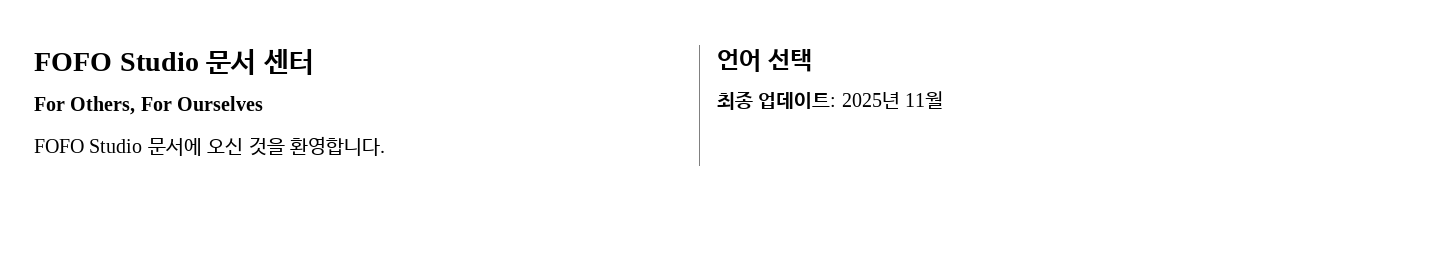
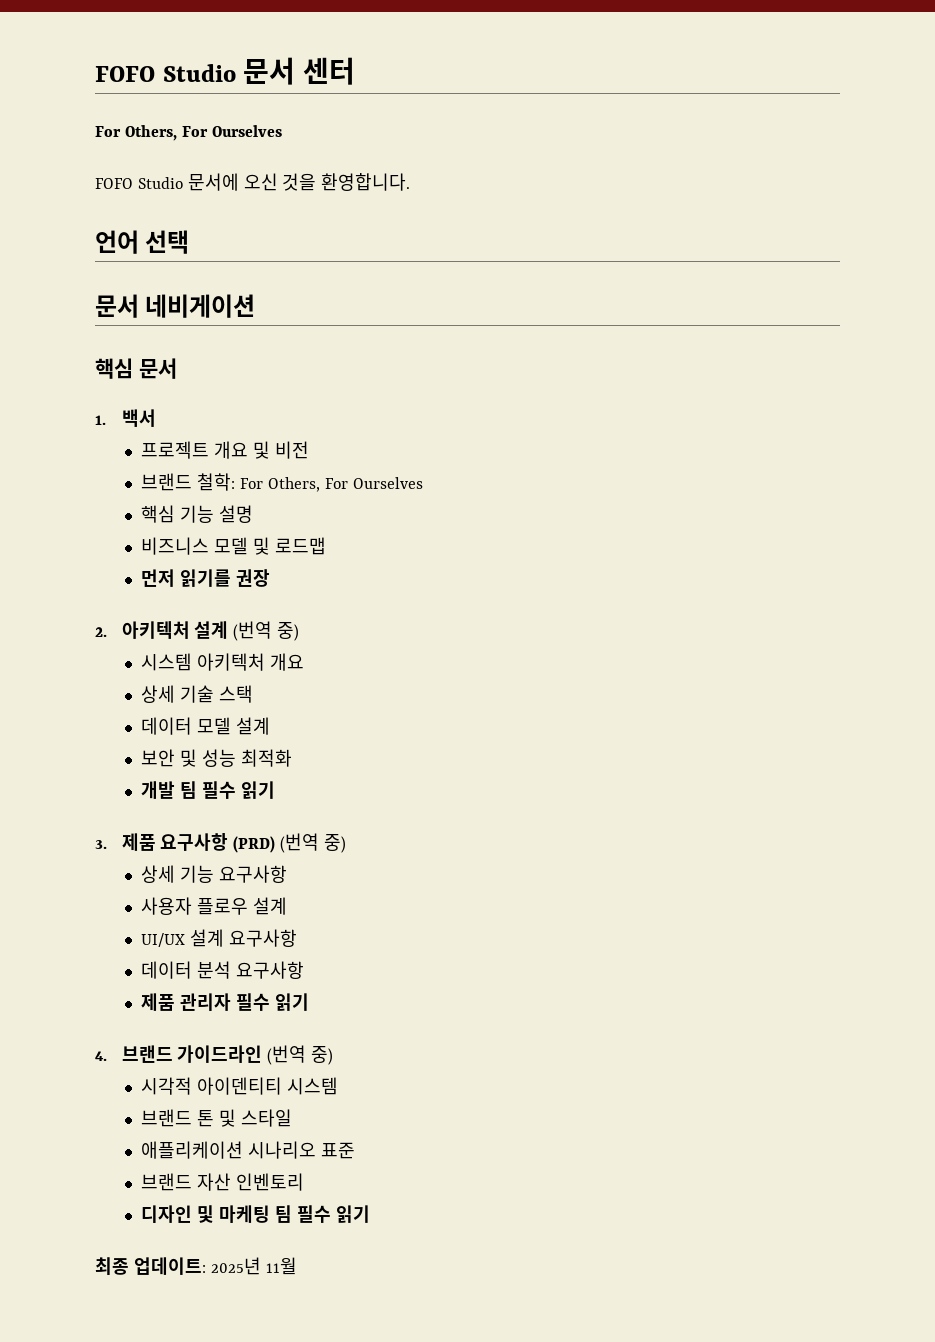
+ 문서 네비게이션
+ 핵심 문서
+ 1. 백서
+ 프로젝트 개요 및 비전
+ 브랜드 철학: For Others, For Ourselves
+ 핵심 기능 설명
+ 비즈니스 모델 및 로드맵
+ 먼저 읽기를 권장
+ 2. 아키텍처 설계 (번역 중)
+ 시스템 아키텍처 개요
+ 상세 기술 스택
+ 데이터 모델 설계
+ 보안 및 성능 최적화
+ 개발 팀 필수 읽기
+ 3. 제품 요구사항 (PRD) (번역 중)
+ 상세 기능 요구사항
+ 사용자 플로우 설계
+ UI/UX 설계 요구사항
+ 데이터 분석 요구사항
+ 제품 관리자 필수 읽기
+ 4. 브랜드 가이드라인 (번역 중)
+ 시각적 아이덴티티 시스템
+ 브랜드 톤 및 스타일
+ 애플리케이션 시나리오 표준
+ 브랜드 자산 인벤토리
+ 디자인 및 마케팅 팀 필수 읽기

